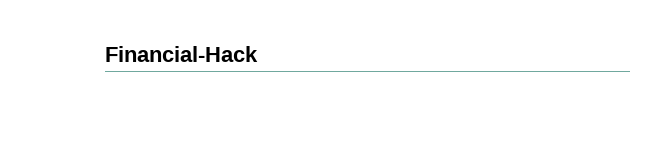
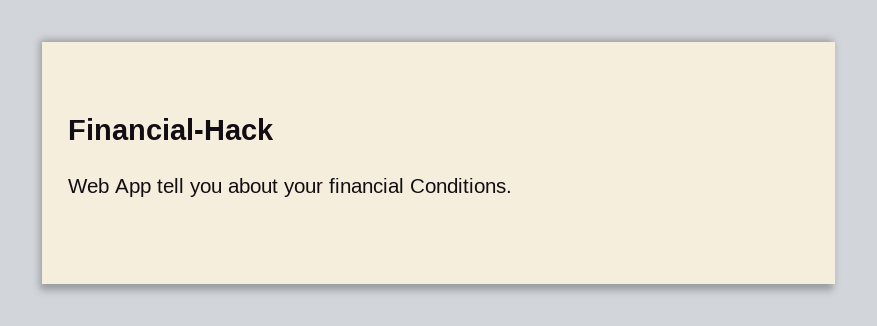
+ Web App tell you about your financial Conditions.

